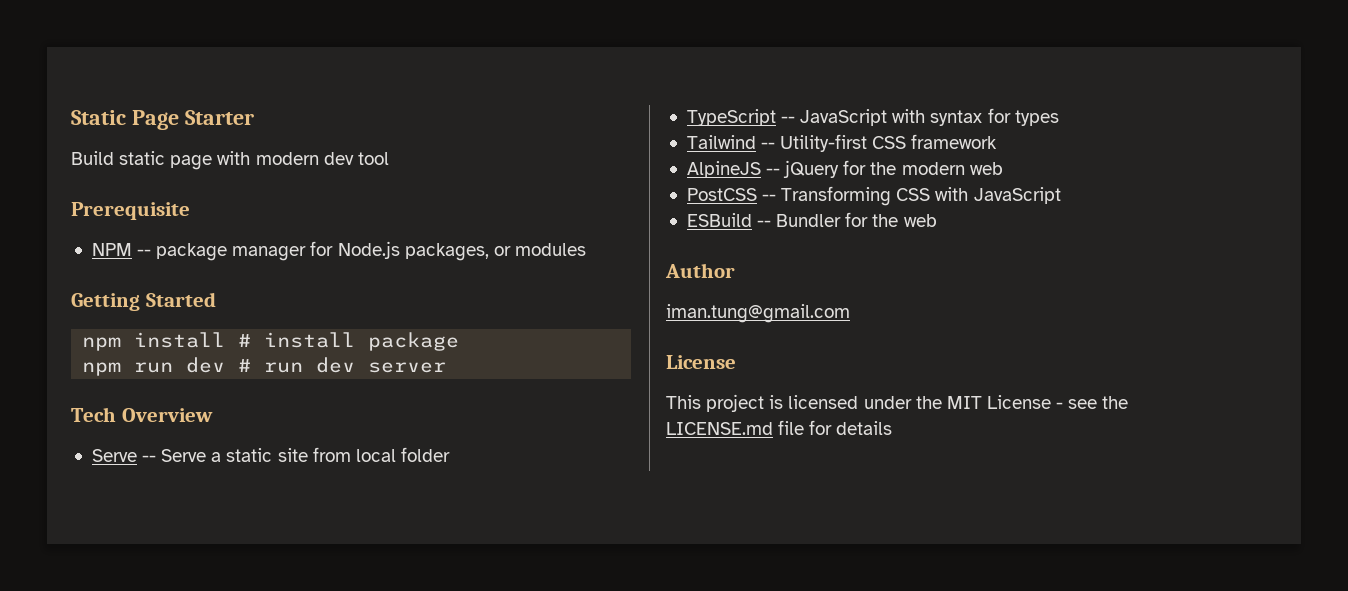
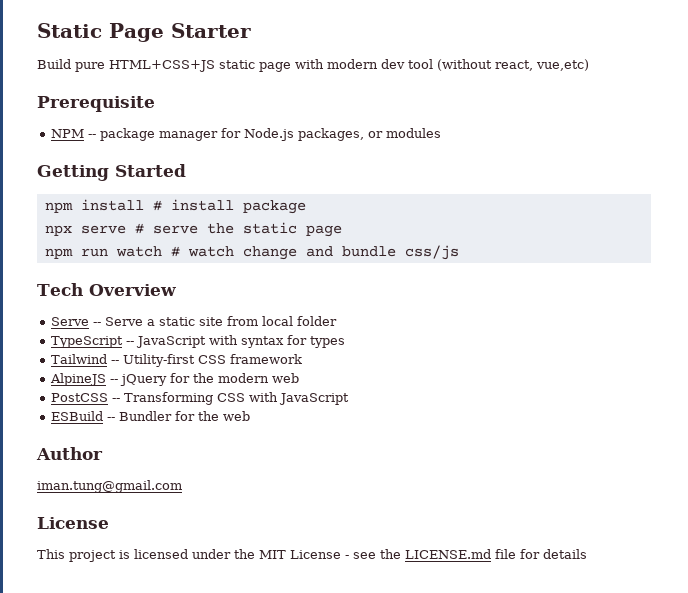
- Build static page with modern dev tool
+ Build pure HTML+CSS+JS static page with modern dev tool (without react, vue,etc)
- npm run dev # run dev server
+ npx serve # serve the static page
+ npm run watch # watch change and bundle css/js

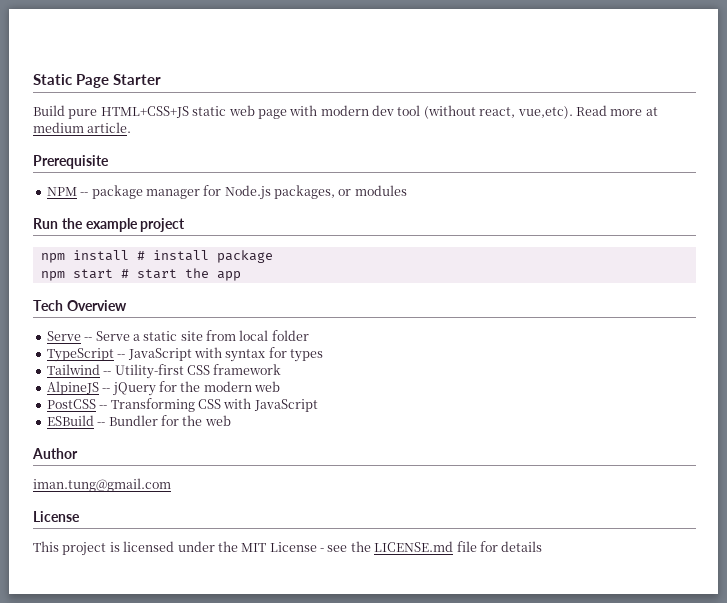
- Build pure HTML+CSS+JS static page with modern dev tool (without react, vue,etc)
+ Build pure HTML+CSS+JS static web page with modern dev tool (without react, vue,etc). Read more at medium article.
- Getting Started
+ Run the example project
- npx serve # serve the static page
- npm run watch # watch change and bundle css/js
+ npm start # start the app

